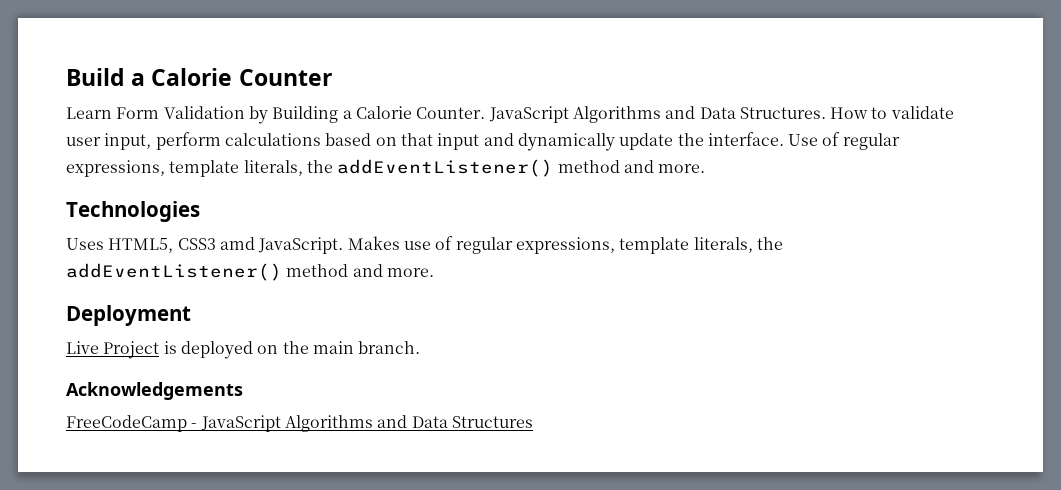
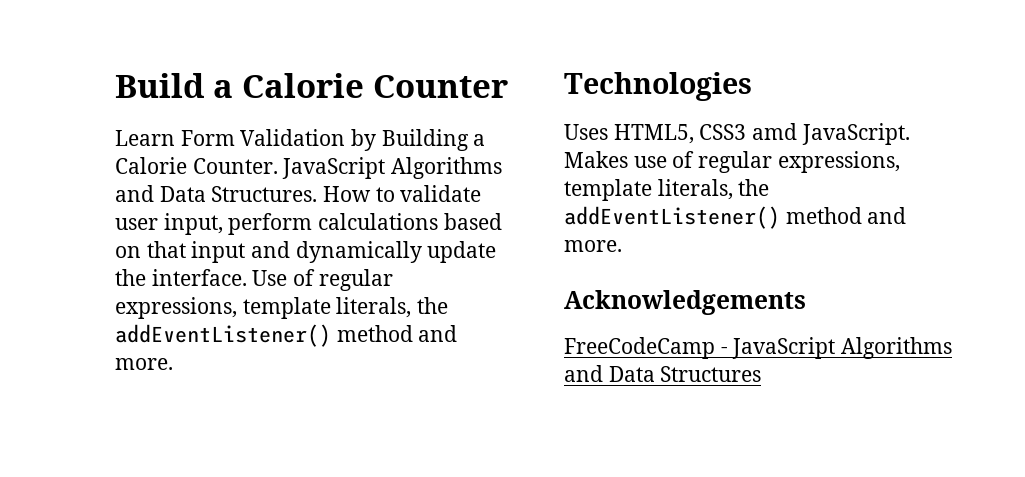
- Deployment
- Live Project is deployed on the main branch.

